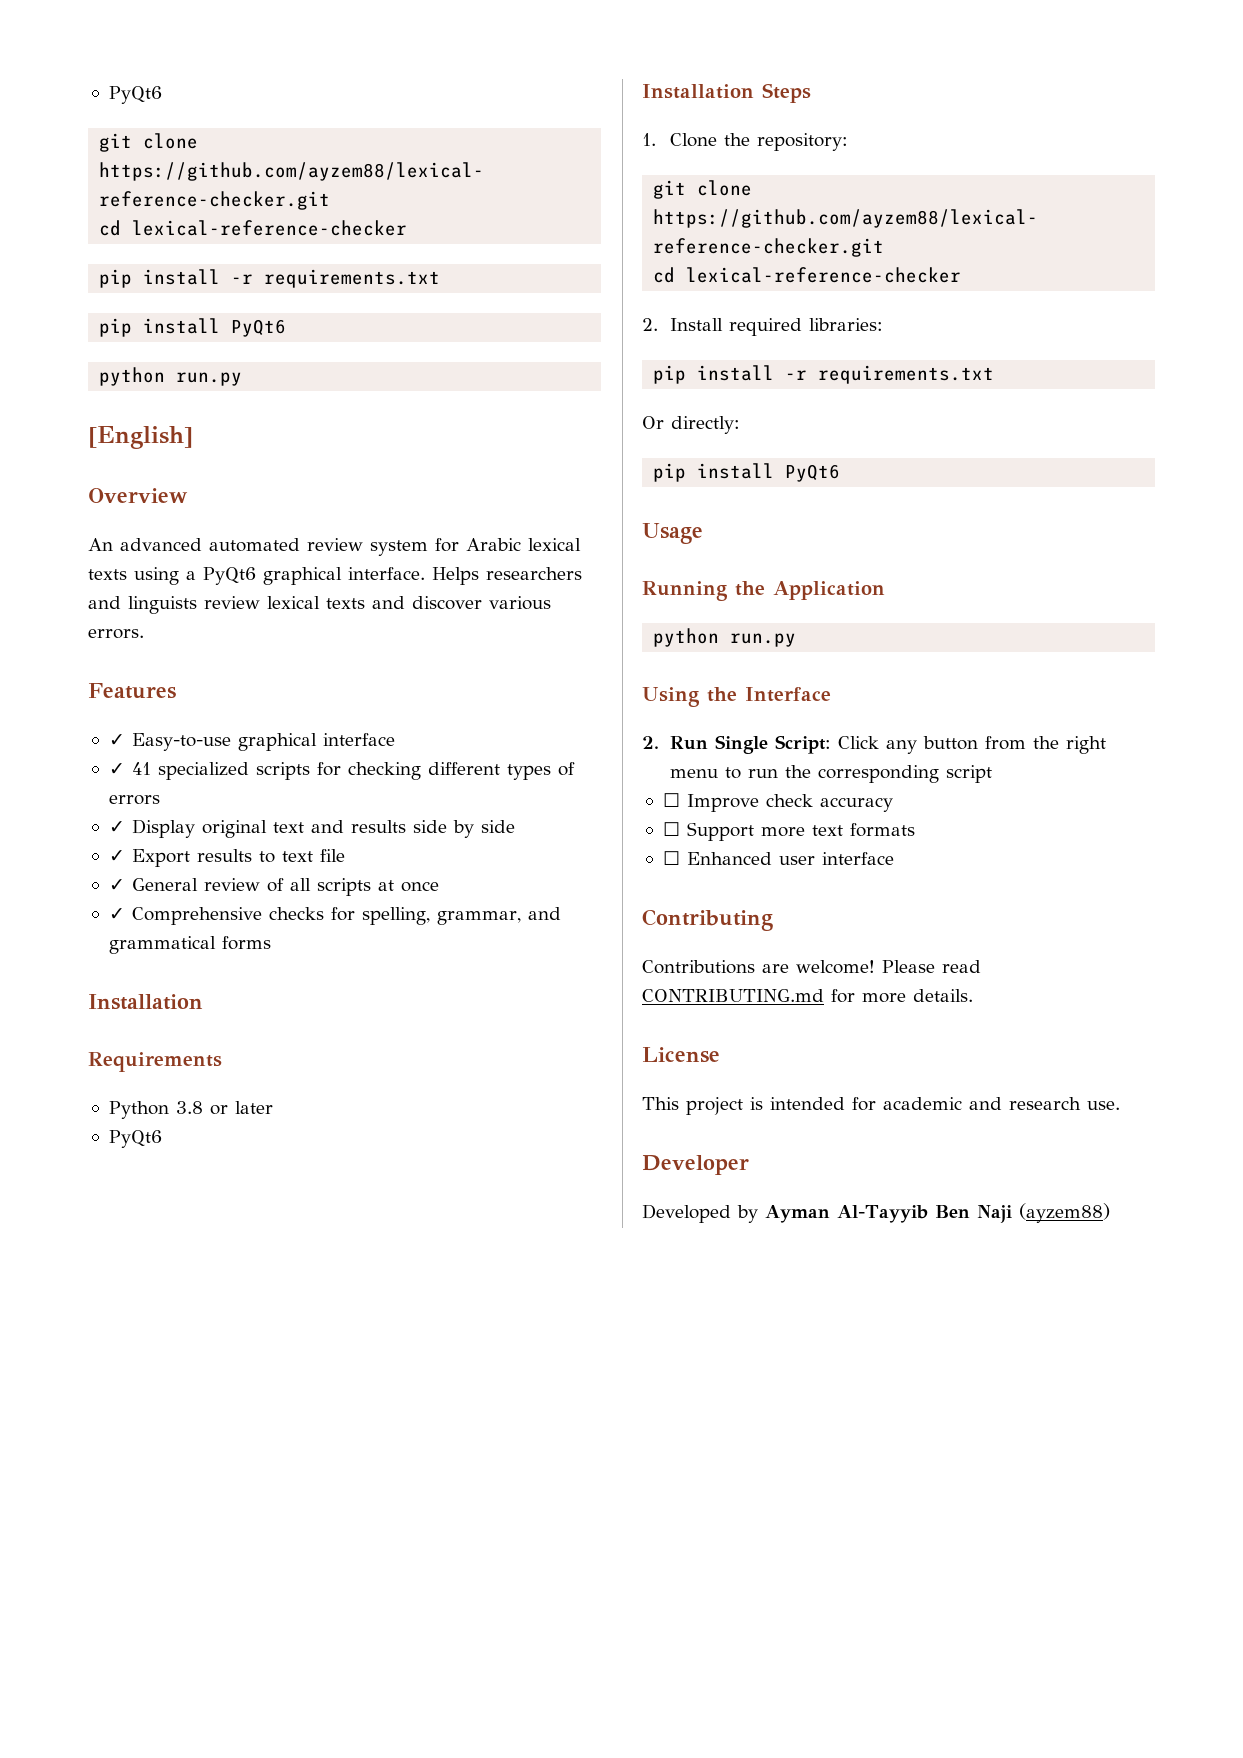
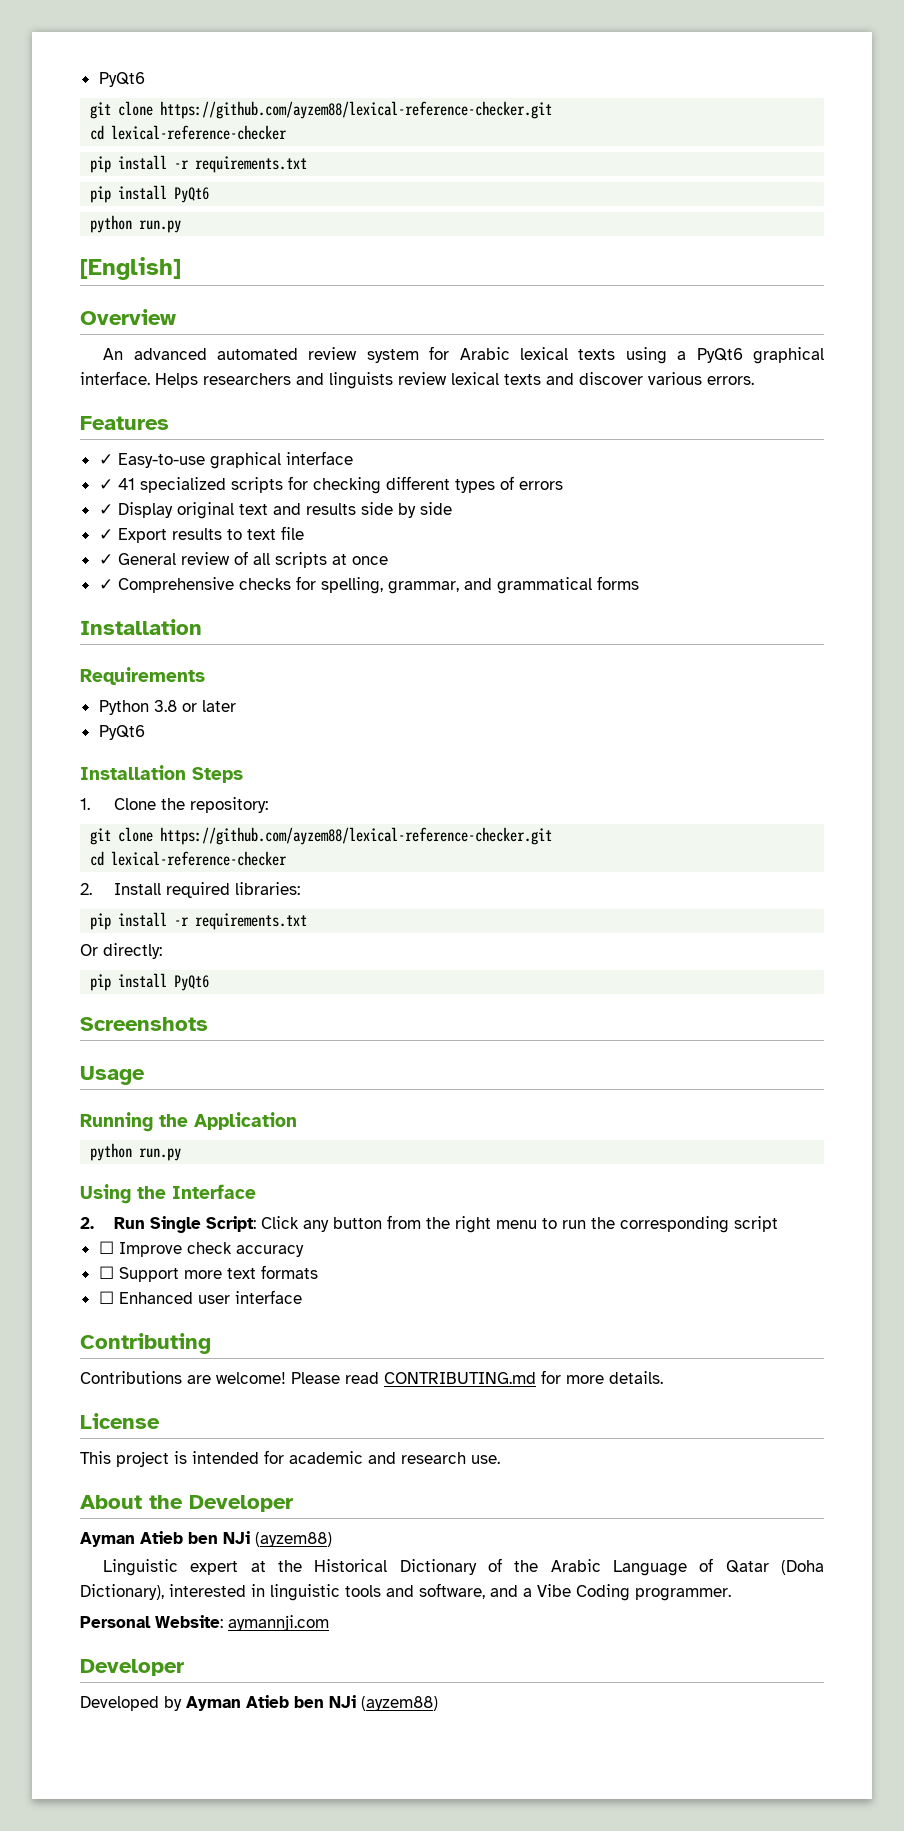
+ Screenshots
+ About the Developer
+ Ayman Atieb ben NJi (ayzem88)
+ Linguistic expert at the Historical Dictionary of the Arabic Language of Qatar (Doha Dictionary), interested in linguistic tools and software, and a Vibe Coding programmer.
+ Personal Website: aymannji.com
- Developed by Ayman Al-Tayyib Ben Naji (ayzem88)
+ Developed by Ayman Atieb ben NJi (ayzem88)

